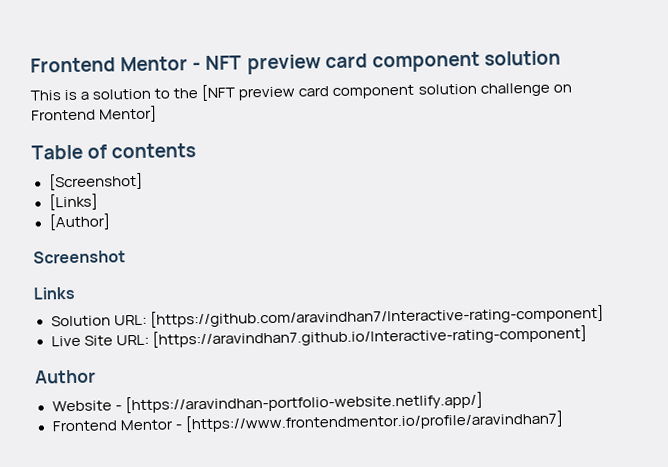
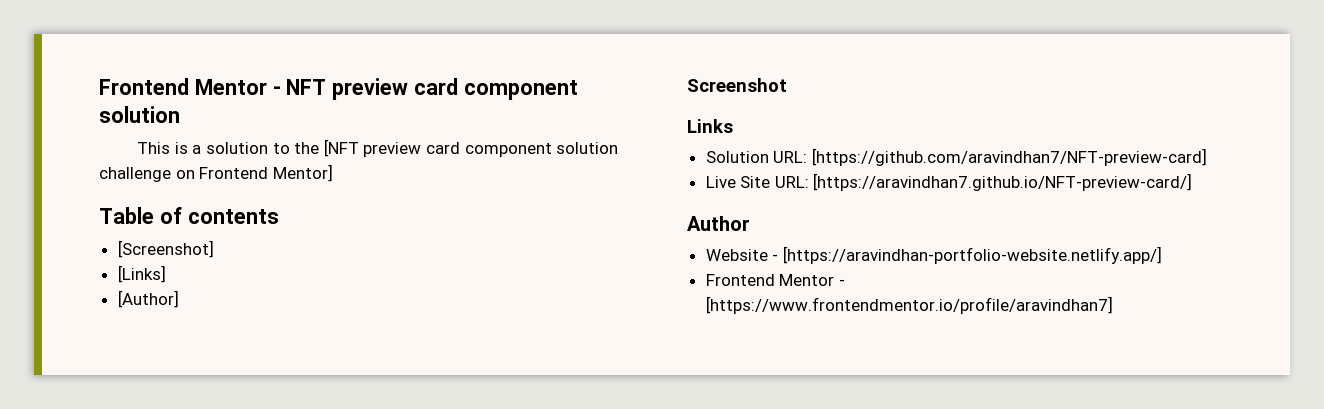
- Solution URL: [https://github.com/aravindhan7/Interactive-rating-component]
+ Solution URL: [https://github.com/aravindhan7/NFT-preview-card]
- Live Site URL: [https://aravindhan7.github.io/Interactive-rating-component]
+ Live Site URL: [https://aravindhan7.github.io/NFT-preview-card/]

